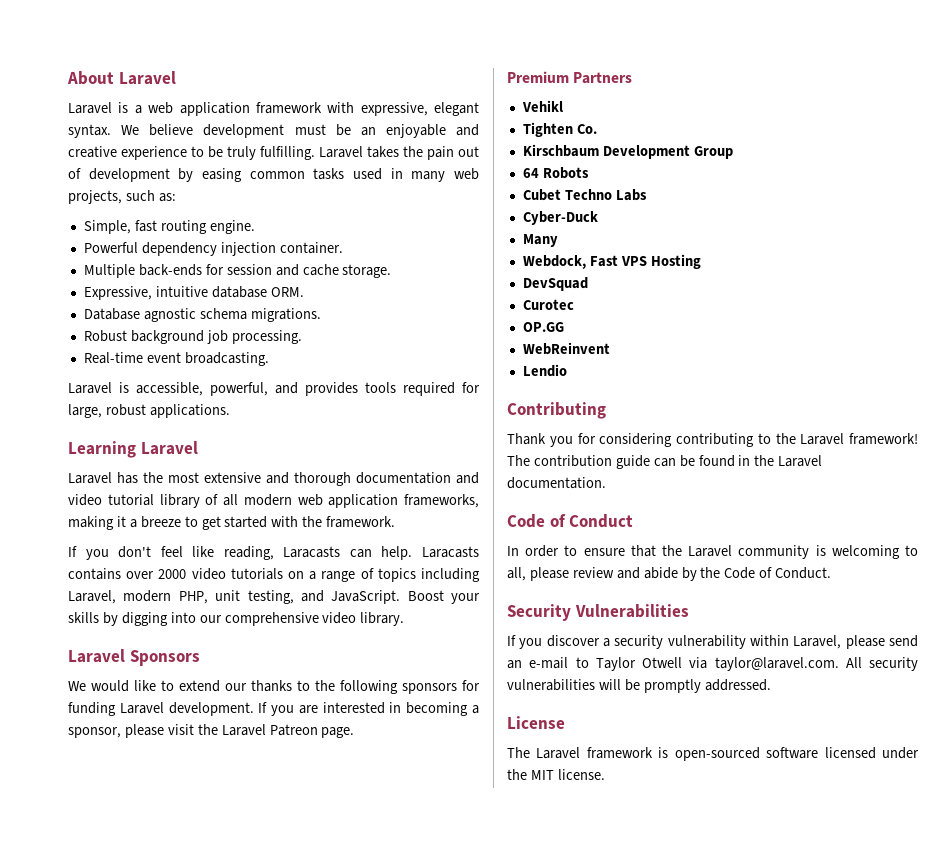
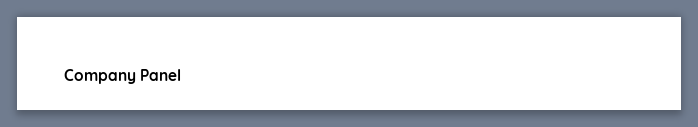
- About Laravel
- Laravel is a web application framework with expressive, elegant syntax. We believe development must be an enjoyable and creative experience to be truly fulfilling. Laravel takes the pain out of development by easing common tasks used in many web projects, such as:
- Simple, fast routing engine.
- Powerful dependency injection container.
- Multiple back-ends for session and cache storage.
- Expressive, intuitive database ORM.
- Database agnostic schema migrations.
- Robust background job processing.
- Real-time event broadcasting.
- Laravel is accessible, powerful, and provides tools required for large, robust applications.
- Learning Laravel
- Laravel has the most extensive and thorough documentation and video tutorial library of all modern web application frameworks, making it a breeze to get started with the framework.
- If you don't feel like reading, Laracasts can help. Laracasts contains over 2000 video tutorials on a range of topics including Laravel, modern PHP, unit testing, and JavaScript. Boost your skills by digging into our comprehensive video library.
- Laravel Sponsors
- We would like to extend our thanks to the following sponsors for funding Laravel development. If you are interested in becoming a sponsor, please visit the Laravel Patreon page.
- Premium Partners
- Vehikl
- Tighten Co.
- Kirschbaum Development Group
- 64 Robots
- Cubet Techno Labs
- Cyber-Duck
- Many
- Webdock, Fast VPS Hosting
- DevSquad
- Curotec
- OP.GG
- WebReinvent
- Lendio
- Contributing
- Thank you for considering contributing to the Laravel framework! The contribution guide can be found in the Laravel documentation.
- Code of Conduct
- In order to ensure that the Laravel community is welcoming to all, please review and abide by the Code of Conduct.
- Security Vulnerabilities
- If you discover a security vulnerability within Laravel, please send an e-mail to Taylor Otwell via taylor@laravel.com. All security vulnerabilities will be promptly addressed.
- License
- The Laravel framework is open-sourced software licensed under the MIT license.
+ Company Panel

